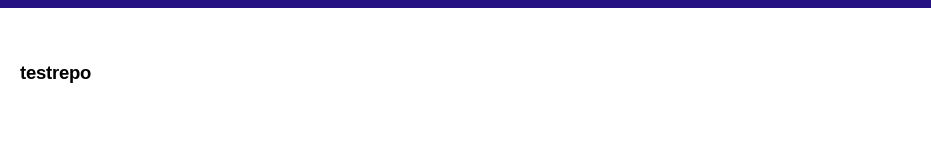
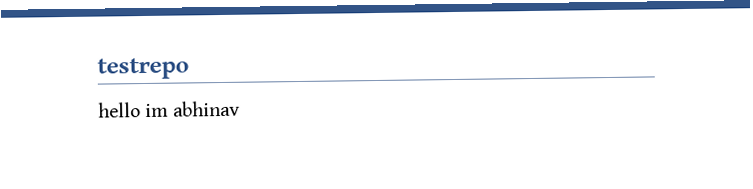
+ hello im abhinav

